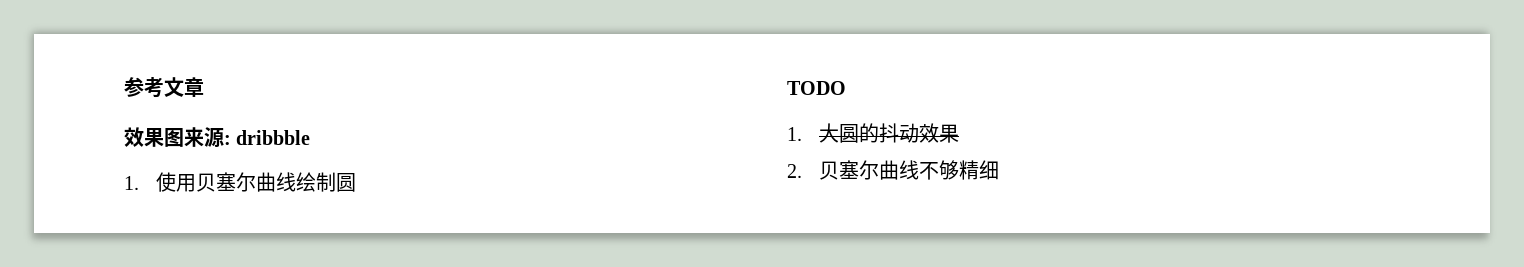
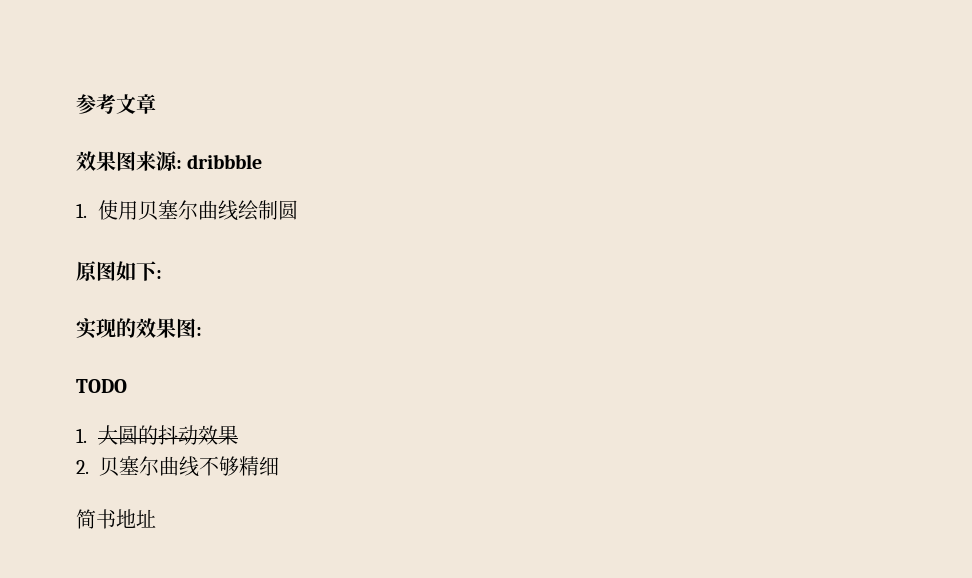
+ 原图如下:
+ 实现的效果图:
+ 简书地址

